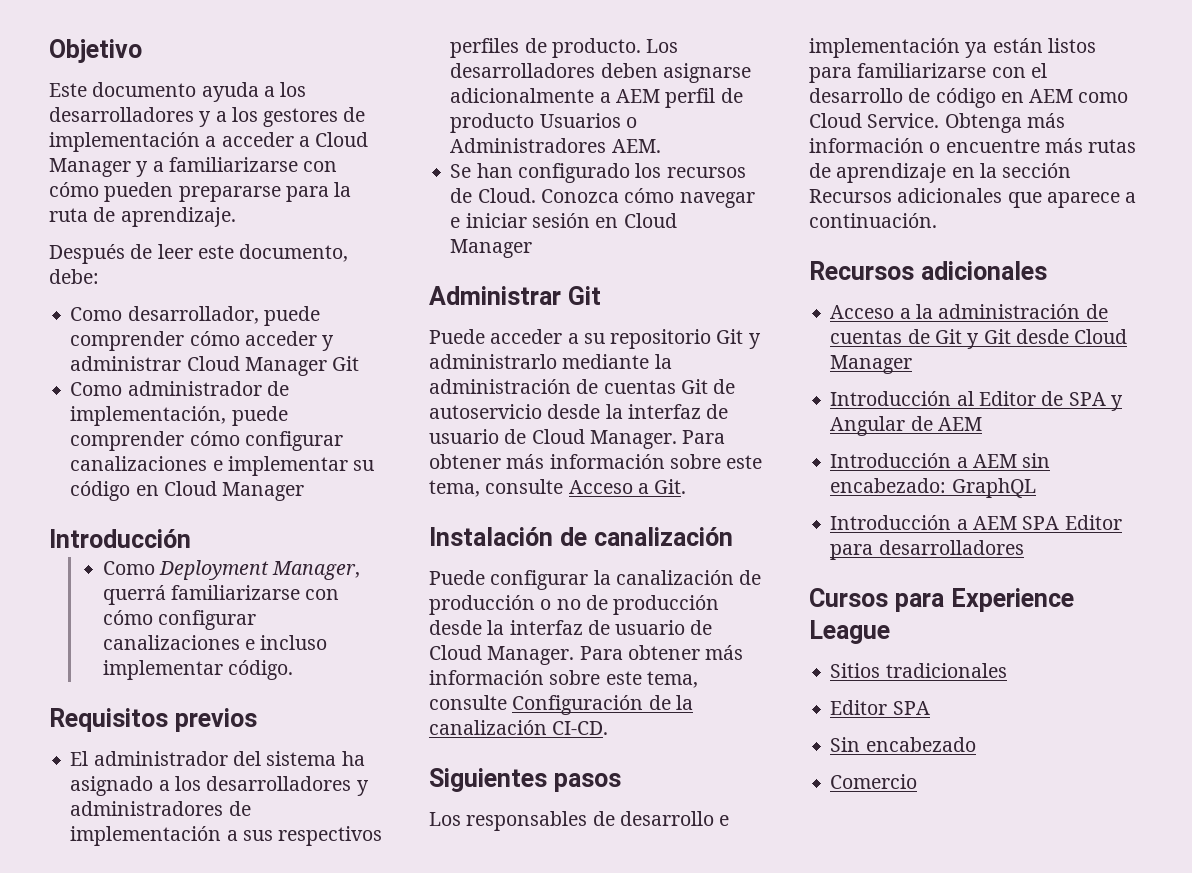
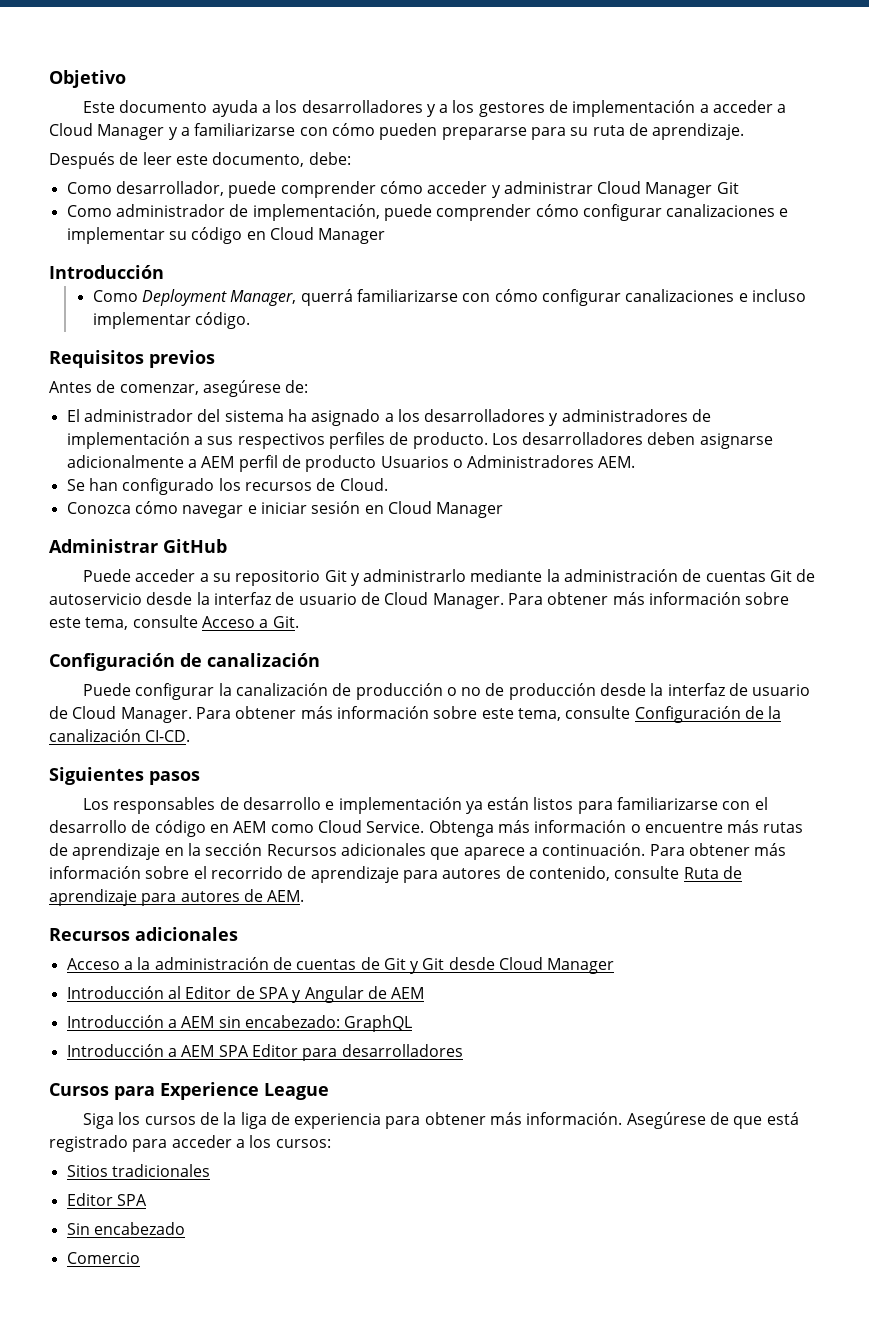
- Este documento ayuda a los desarrolladores y a los gestores de implementación a acceder a Cloud Manager y a familiarizarse con cómo pueden prepararse para la ruta de aprendizaje.
+ Este documento ayuda a los desarrolladores y a los gestores de implementación a acceder a Cloud Manager y a familiarizarse con cómo pueden prepararse para su ruta de aprendizaje.
+ Antes de comenzar, asegúrese de:
- Se han configurado los recursos de Cloud. Conozca cómo navegar e iniciar sesión en Cloud Manager
+ Se han configurado los recursos de Cloud.
+ Conozca cómo navegar e iniciar sesión en Cloud Manager
- Administrar Git
+ Administrar GitHub
- Instalación de canalización
+ Configuración de canalización
+ Para obtener más información sobre el recorrido de aprendizaje para autores de contenido, consulte Ruta de aprendizaje para autores de AEM.
+ Siga los cursos de la liga de experiencia para obtener más información. Asegúrese de que está registrado para acceder a los cursos:

